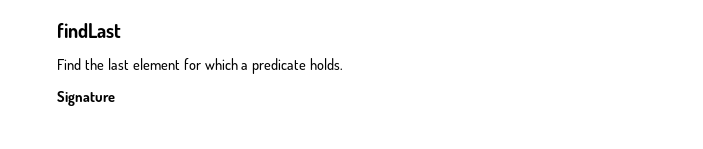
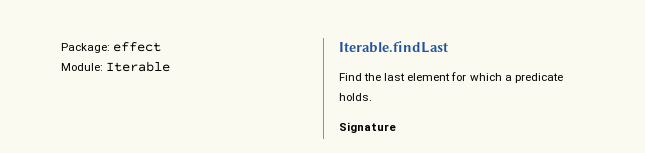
- findLast
+ Package: effect
+ Module: Iterable
+ Iterable.findLast

